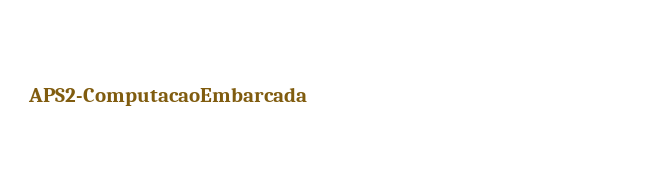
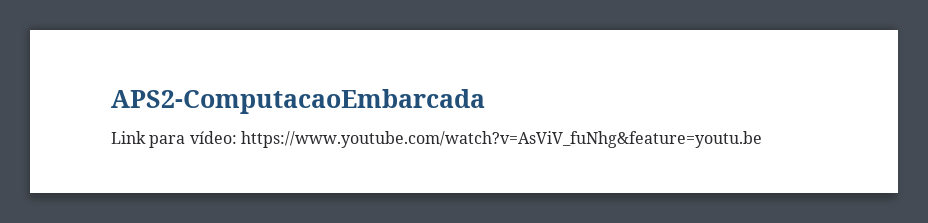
+ Link para vídeo: https://www.youtube.com/watch?v=AsViV_fuNhg&feature=youtu.be

